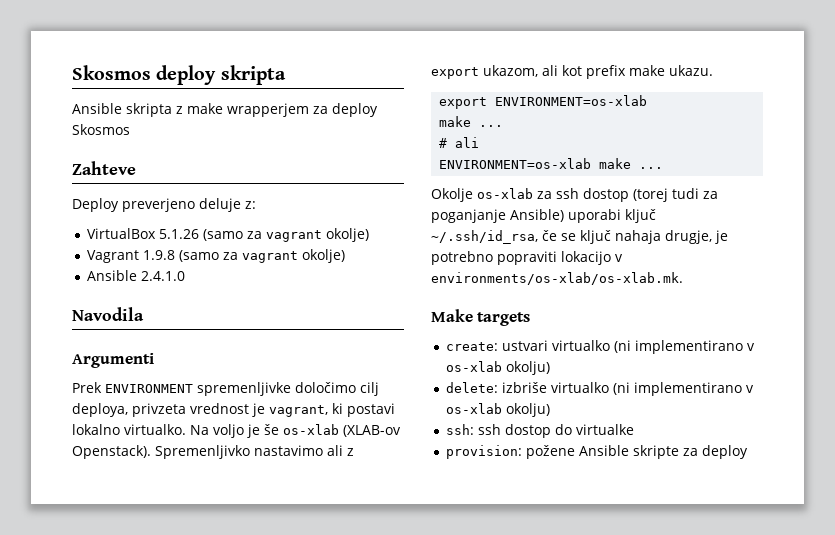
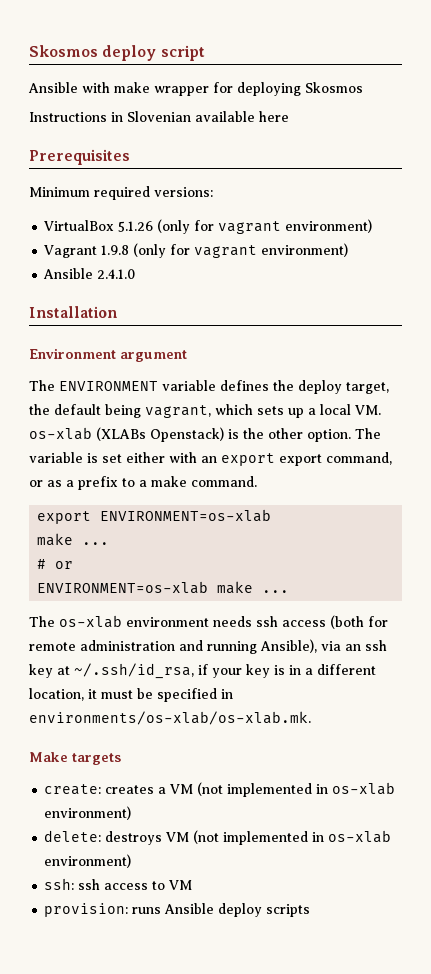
- Skosmos deploy skripta
- Ansible skripta z make wrapperjem za deploy Skosmos
- Zahteve
- Deploy preverjeno deluje z:
- VirtualBox 5.1.26 (samo za vagrant okolje)
- Vagrant 1.9.8 (samo za vagrant okolje)
+ Skosmos deploy script
+ Ansible with make wrapper for deploying Skosmos
+ Instructions in Slovenian available here
+ Prerequisites
+ Minimum required versions:
+ VirtualBox 5.1.26 (only for vagrant environment)
+ Vagrant 1.9.8 (only for vagrant environment)
  Ansible 2.4.1.0
- Navodila
- Argumenti
- Prek ENVIRONMENT spremenljivke določimo cilj deploya, privzeta vrednost je vagrant, ki postavi lokalno virtualko. Na voljo je še os-xlab (XLAB-ov Openstack). Spremenljivko nastavimo ali z export ukazom, ali kot prefix make ukazu.
+ Installation
+ Environment argument
+ The ENVIRONMENT variable defines the deploy target, the default being vagrant, which sets up a local VM. os-xlab (XLABs Openstack) is the other option. The variable is set either with an export export command, or as a prefix to a make command.
- # ali
+ # or
- Okolje os-xlab za ssh dostop (torej tudi za poganjanje Ansible) uporabi ključ ~/.ssh/id_rsa, če se ključ nahaja drugje, je potrebno popraviti lokacijo v environments/os-xlab/os-xlab.mk.
+ The os-xlab environment needs ssh access (both for remote administration and running Ansible), via an ssh key at ~/.ssh/id_rsa, if your key is in a different location, it must be specified in environments/os-xlab/os-xlab.mk.
  Make targets
- create: ustvari virtualko (ni implementirano v os-xlab okolju)
- delete: izbriše virtualko (ni implementirano v os-xlab okolju)
- ssh: ssh dostop do virtualke
- provision: požene Ansible skripte za deploy
+ create: creates a VM (not implemented in os-xlab environment)
+ delete: destroys VM (not implemented in os-xlab environment)
+ ssh: ssh access to VM
+ provision: runs Ansible deploy scripts

